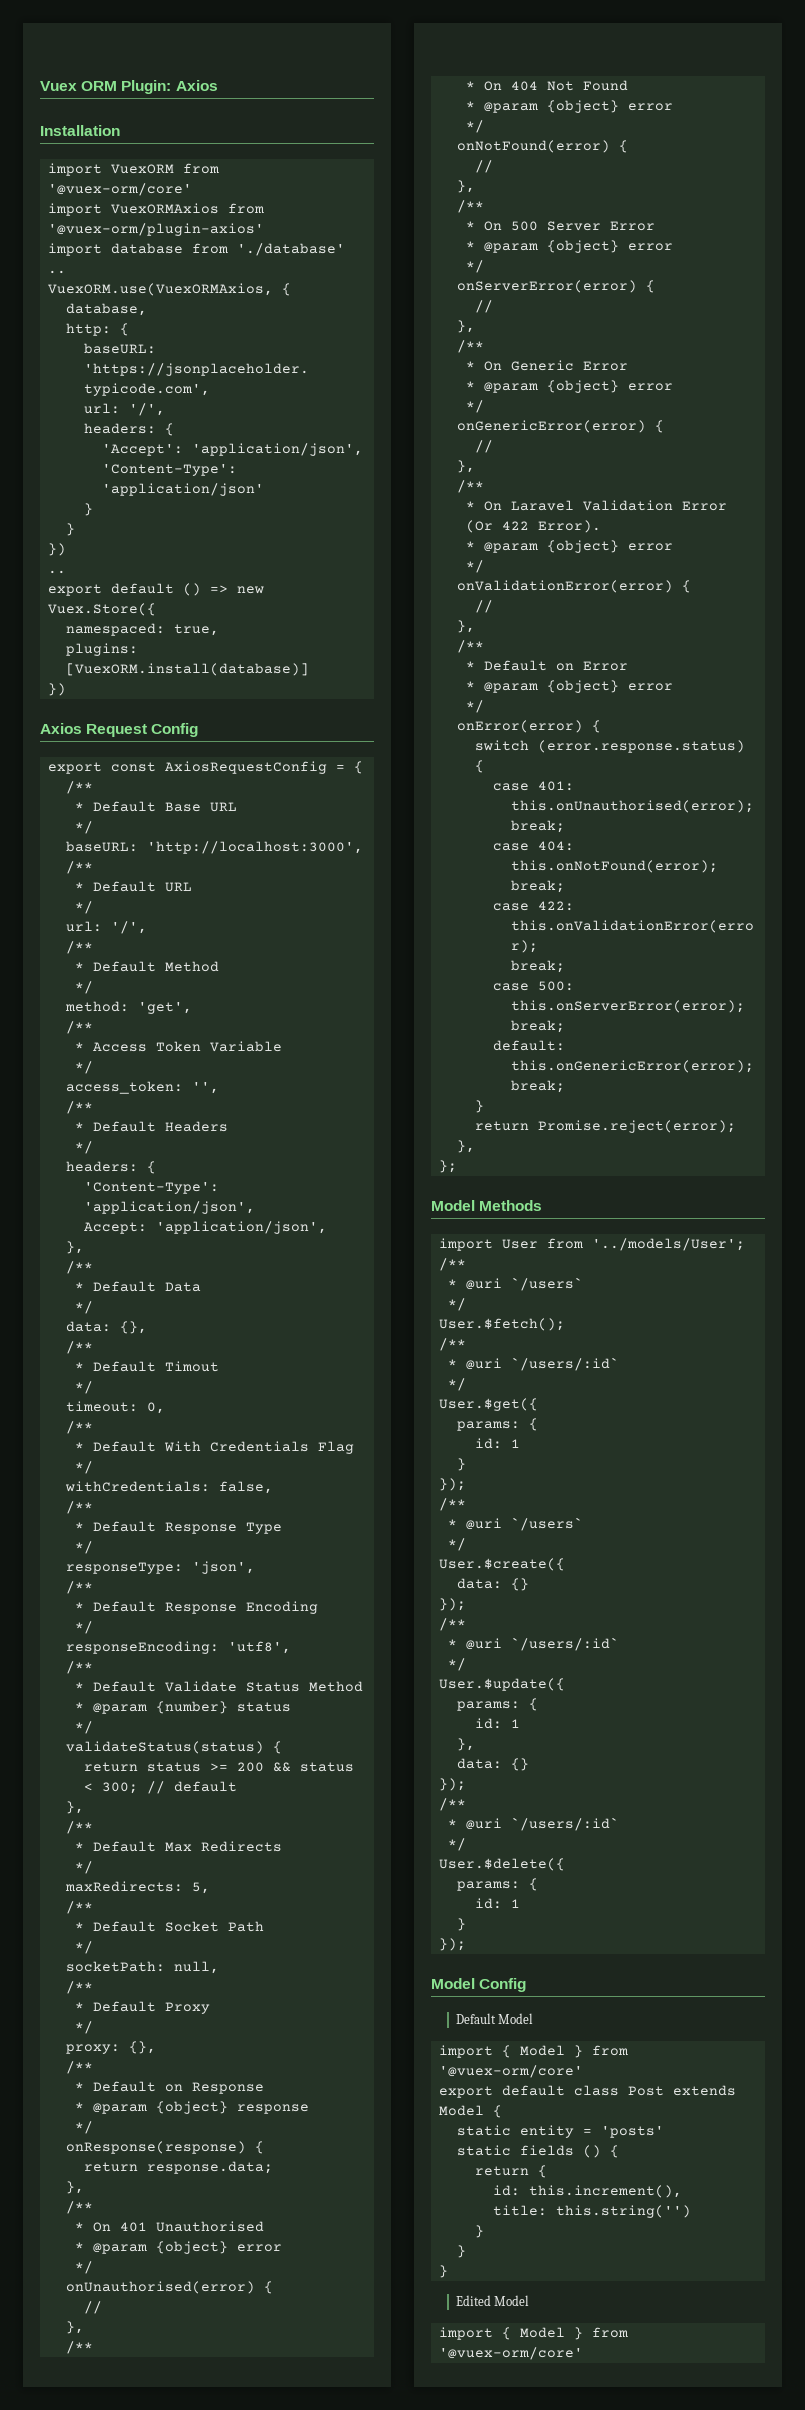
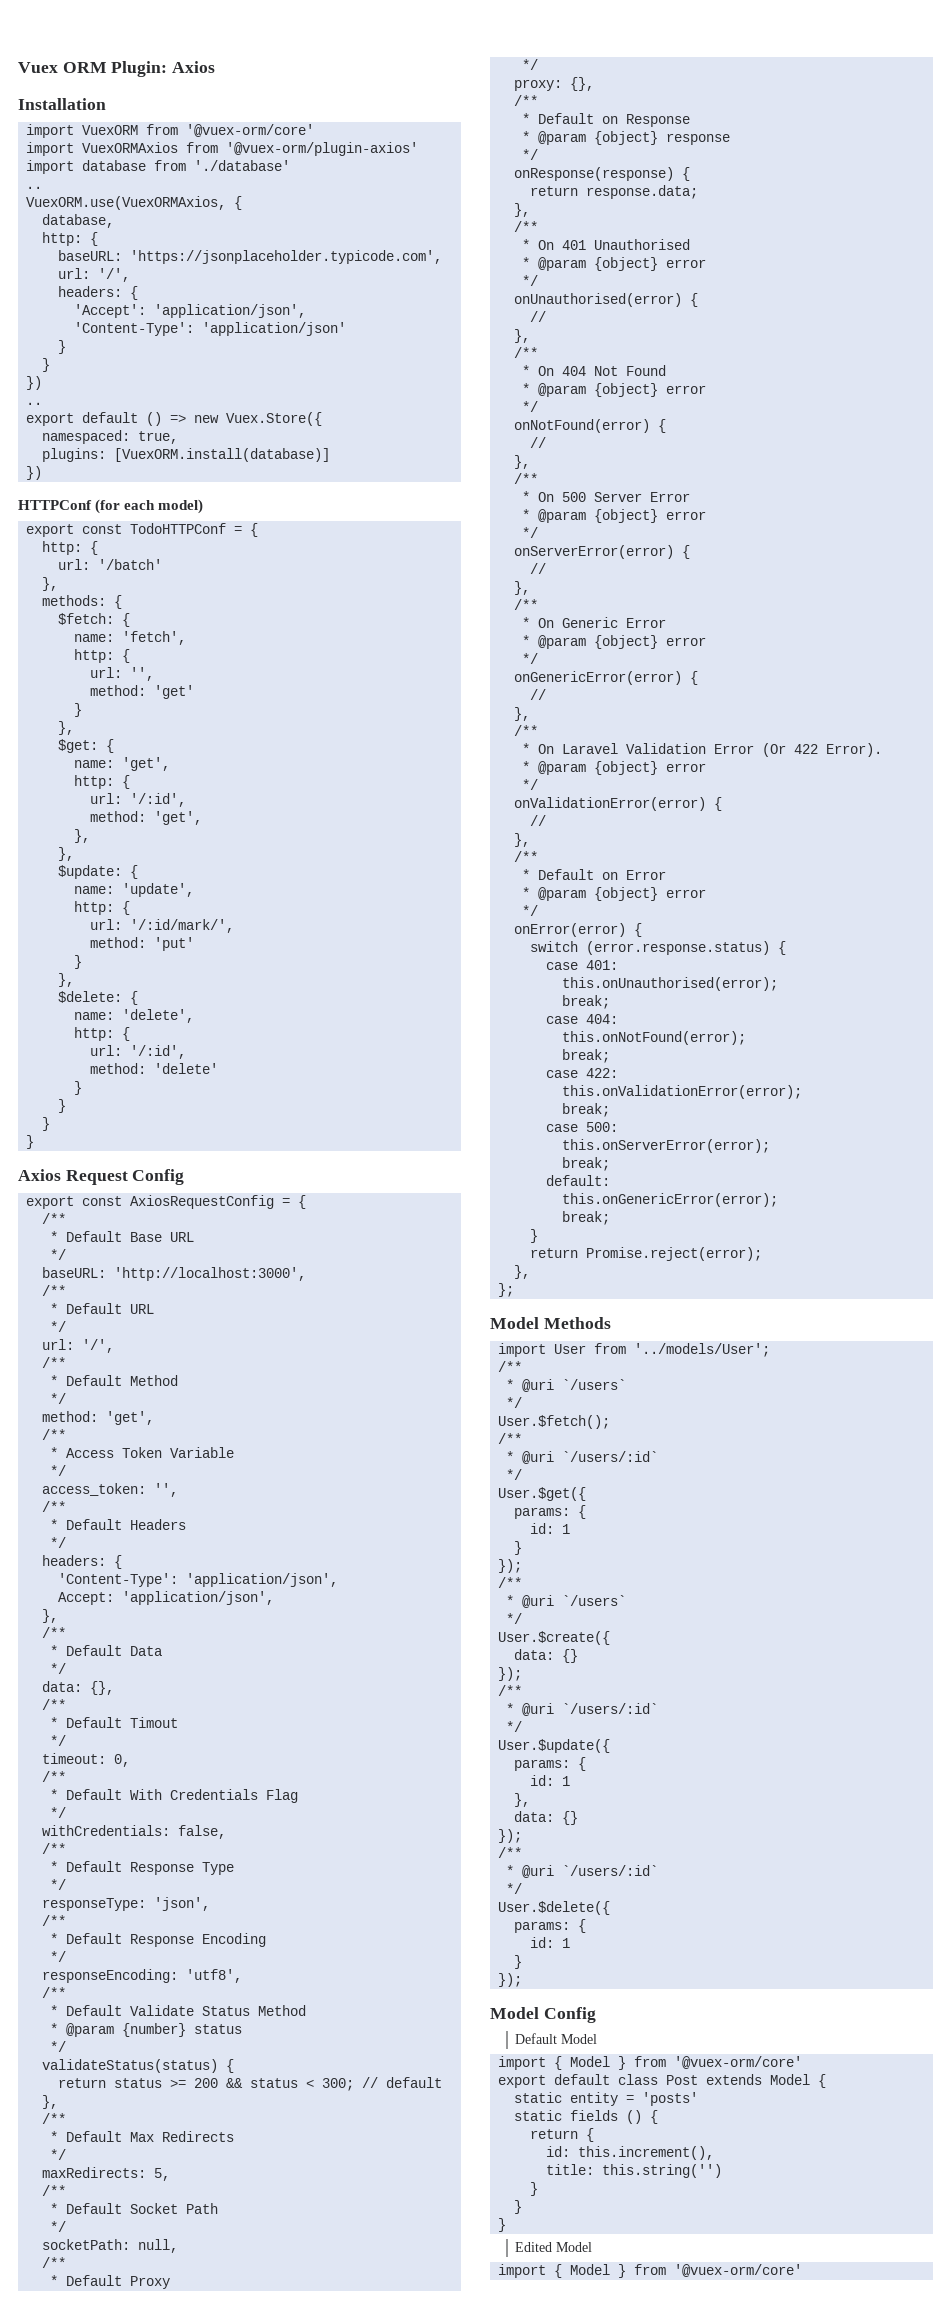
+ HTTPConf (for each model)
+ export const TodoHTTPConf = {
+ http: {
+ url: '/batch'
+ },
+ methods: {
+ $fetch: {
+ name: 'fetch',
+ http: {
+ url: '',
+ method: 'get'
+ }
+ },
+ $get: {
+ name: 'get',
+ http: {
+ url: '/:id',
+ method: 'get',
+ },
+ },
+ $update: {
+ name: 'update',
+ http: {
+ url: '/:id/mark/',
+ method: 'put'
+ }
+ },
+ $delete: {
+ name: 'delete',
+ http: {
+ url: '/:id',
+ method: 'delete'
+ }
+ }
+ }
+ }

